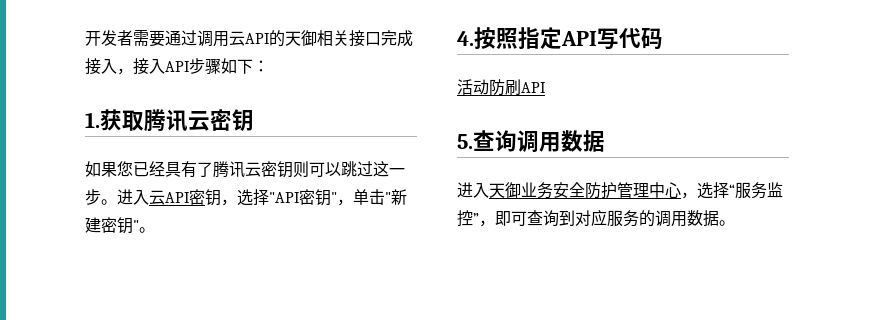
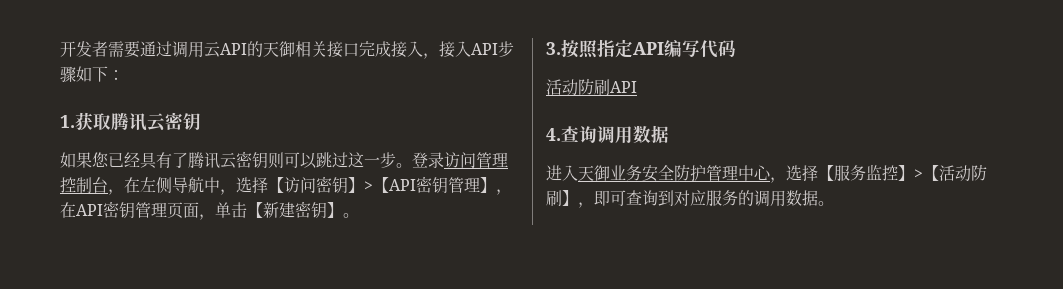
- 进入云API密钥，选择"API密钥"，单击"新建密钥"。
+ 登录访问管理控制台，在左侧导航中，选择【访问密钥】>【API密钥管理】，在API密钥管理页面，单击【新建密钥】。
- 4.按照指定API写代码
+ 3.按照指定API编写代码
- 5.查询调用数据
+ 4.查询调用数据
- 进入天御业务安全防护管理中心，选择“服务监控”，即可查询到对应服务的调用数据。
+ 进入天御业务安全防护管理中心，选择【服务监控】>【活动防刷】，即可查询到对应服务的调用数据。

